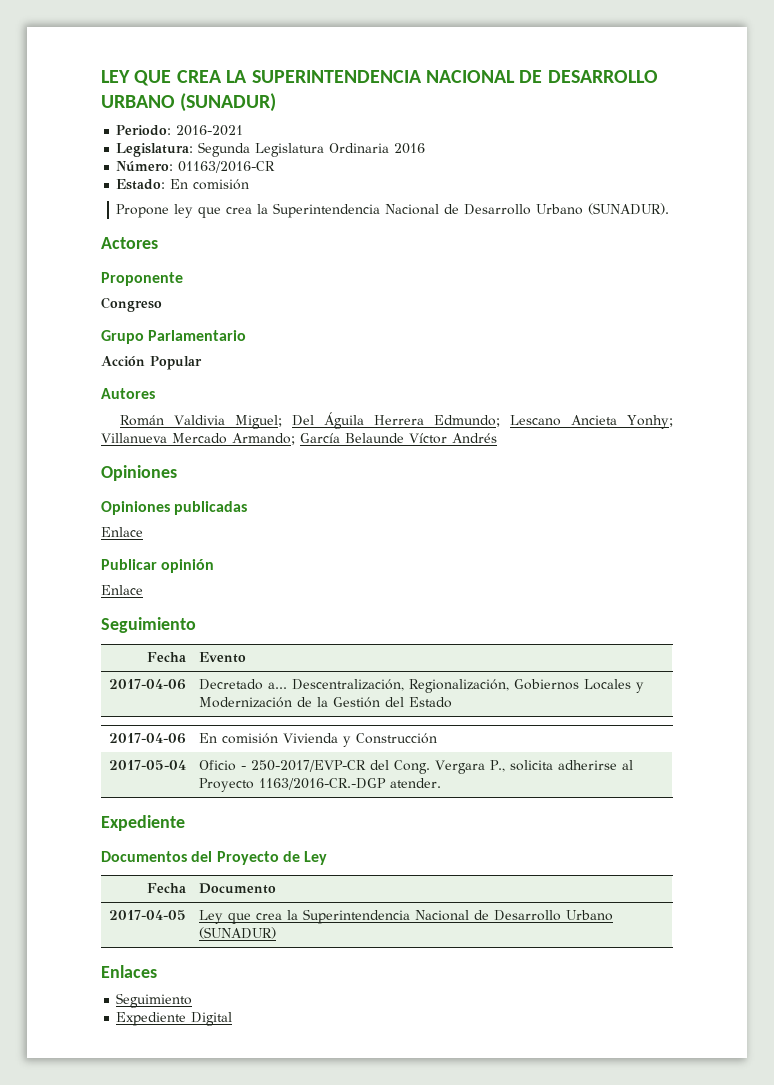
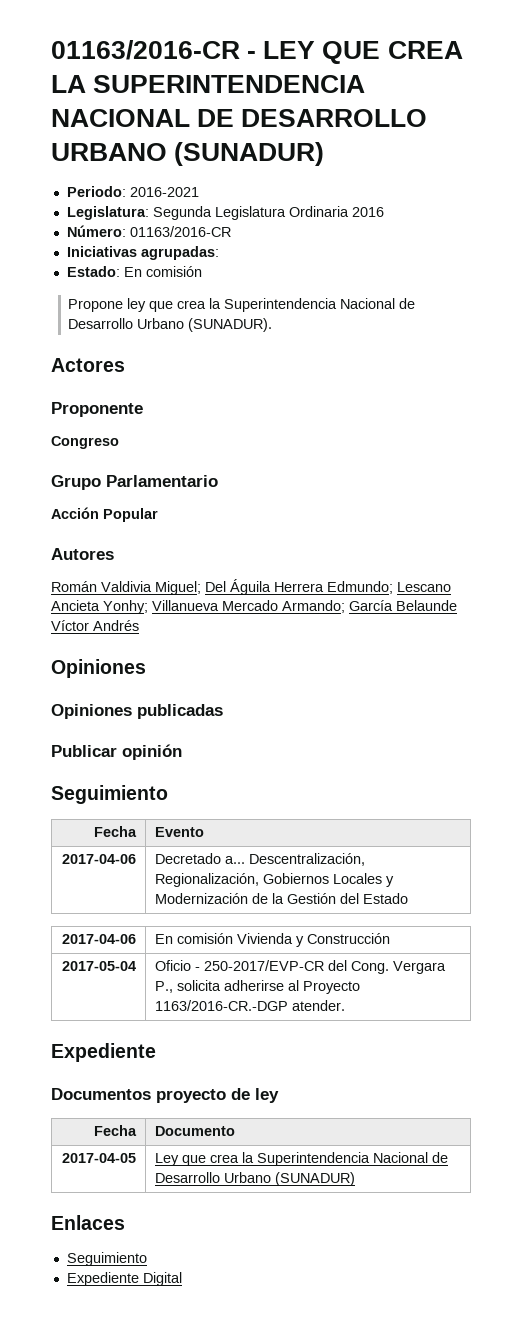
- LEY QUE CREA LA SUPERINTENDENCIA NACIONAL DE DESARROLLO URBANO (SUNADUR)
+ 01163/2016-CR - LEY QUE CREA LA SUPERINTENDENCIA NACIONAL DE DESARROLLO URBANO (SUNADUR)
+ Iniciativas agrupadas:
  Opiniones publicadas
- Enlace
  Publicar opinión
- Enlace
- Documentos del Proyecto de Ley
+ Documentos proyecto de ley

